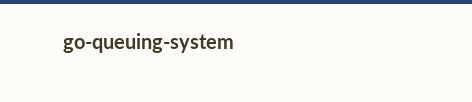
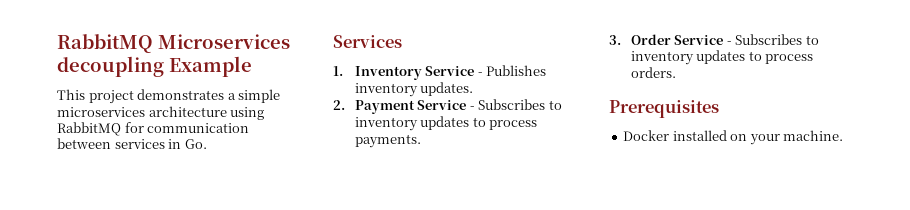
- go-queuing-system
+ RabbitMQ Microservices decoupling Example
+ This project demonstrates a simple microservices architecture using RabbitMQ for communication between services in Go.
+ Services
+ 1. Inventory Service - Publishes inventory updates.
+ 2. Payment Service - Subscribes to inventory updates to process payments.
+ 3. Order Service - Subscribes to inventory updates to process orders.
+ Prerequisites
+ Docker installed on your machine.

